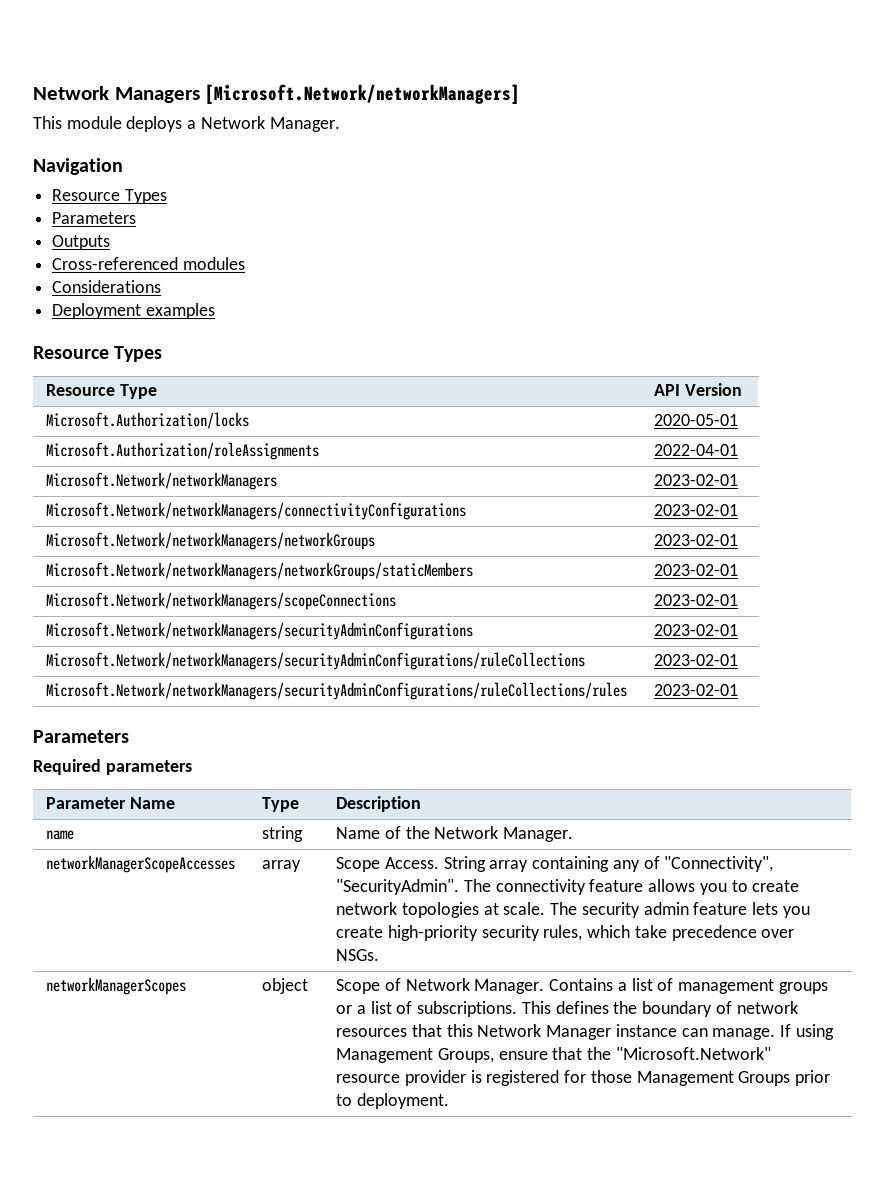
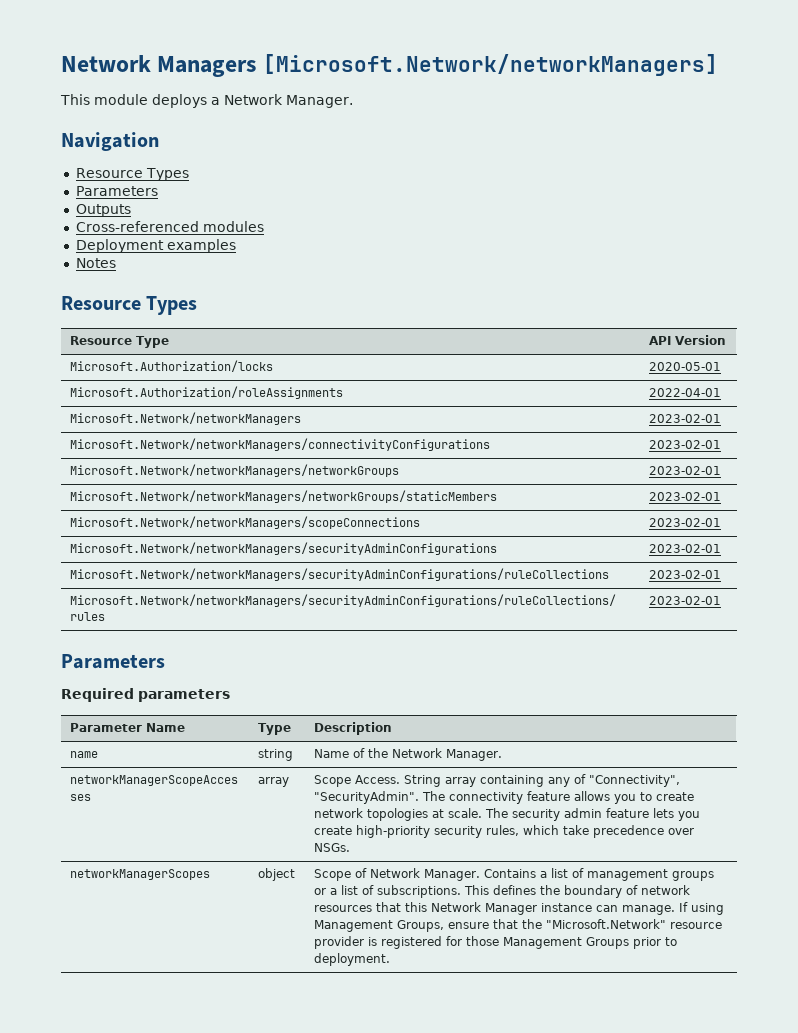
- Considerations
+ Notes

